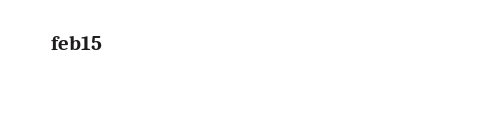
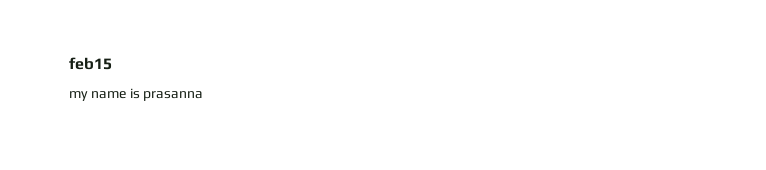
+ my name is prasanna

